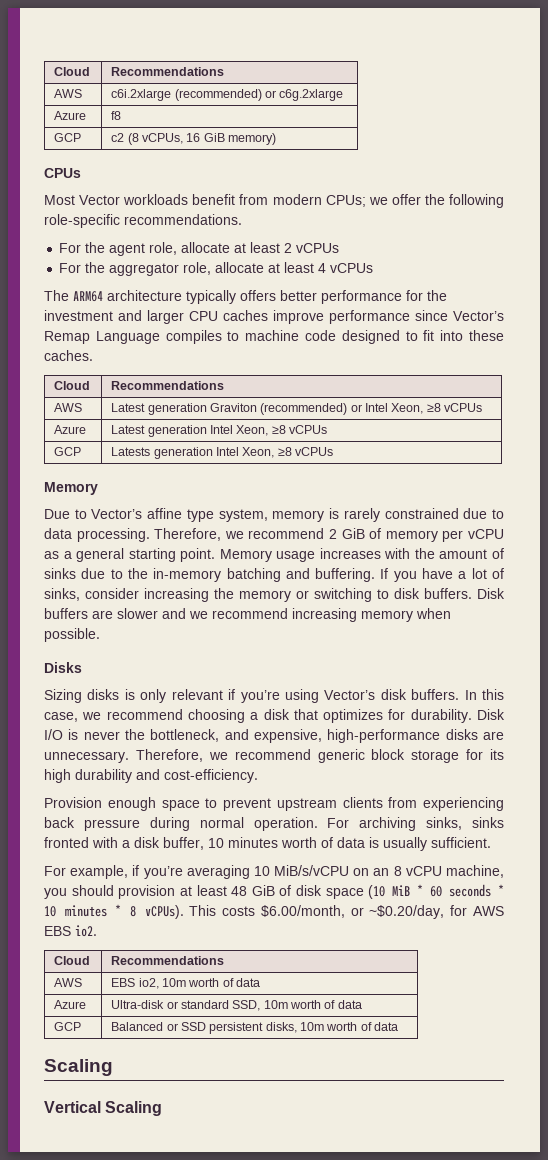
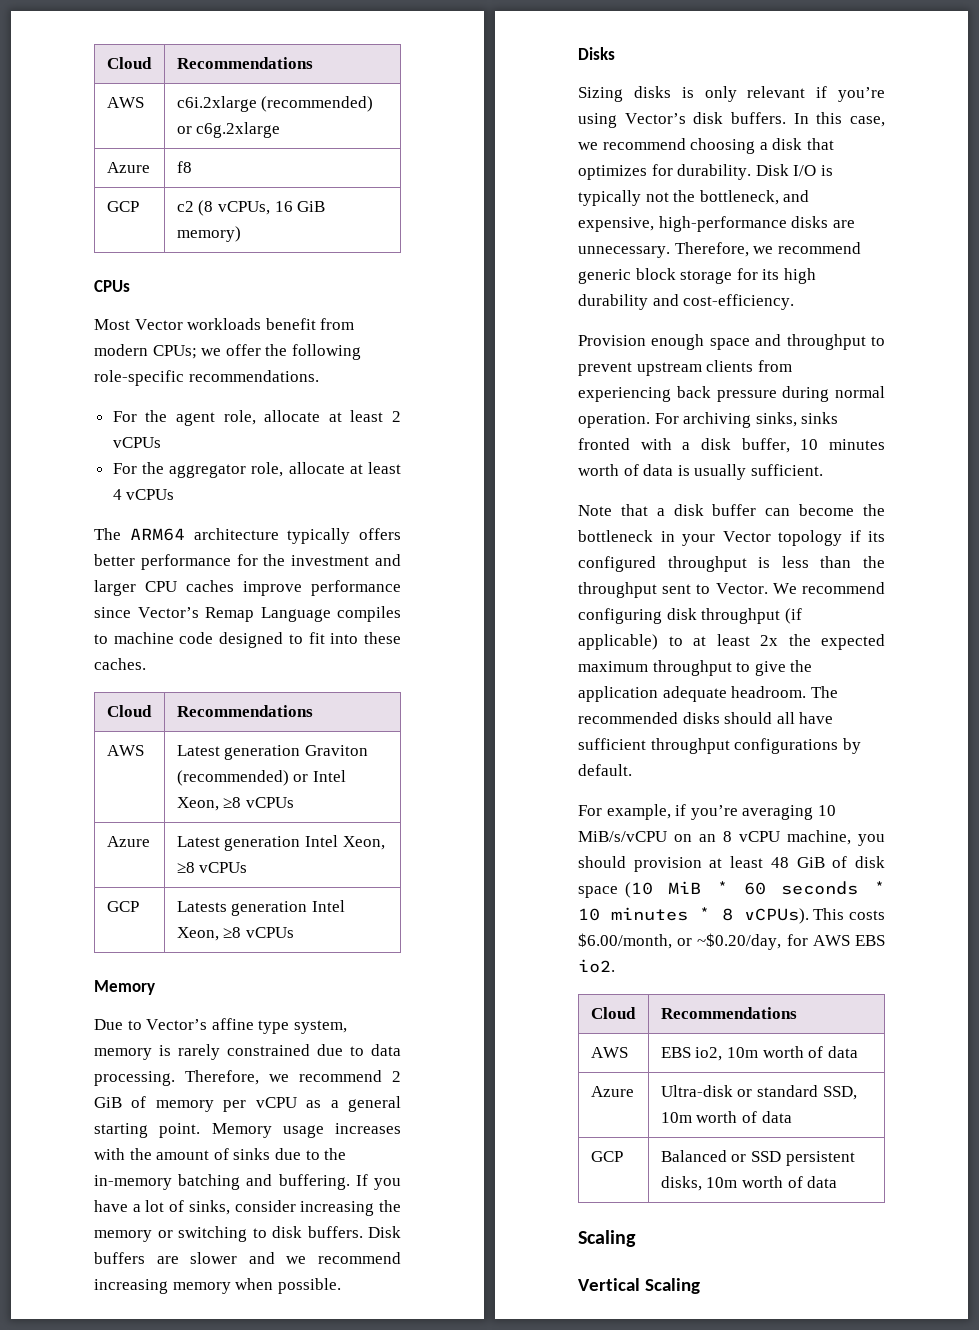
- Disk I/O is never the bottleneck, and expensive, high-performance disks are unnecessary.
+ Disk I/O is typically not the bottleneck, and expensive, high-performance disks are unnecessary.
- Provision enough space to prevent upstream clients from experiencing back pressure during normal operation.
+ Provision enough space and throughput to prevent upstream clients from experiencing back pressure during normal operation.
+ Note that a disk buffer can become the bottleneck in your Vector topology if its configured throughput is less than the throughput sent to Vector. We recommend configuring disk throughput (if applicable) to at least 2x the expected maximum throughput to give the application adequate headroom. The recommended disks should all have sufficient throughput configurations by default.

